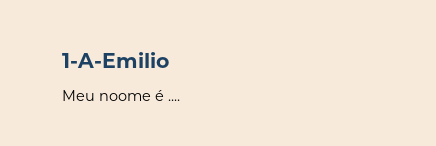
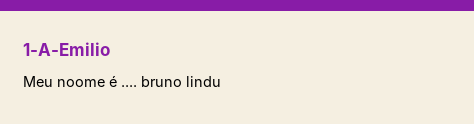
- Meu noome é ....
+ Meu noome é .... bruno lindu

